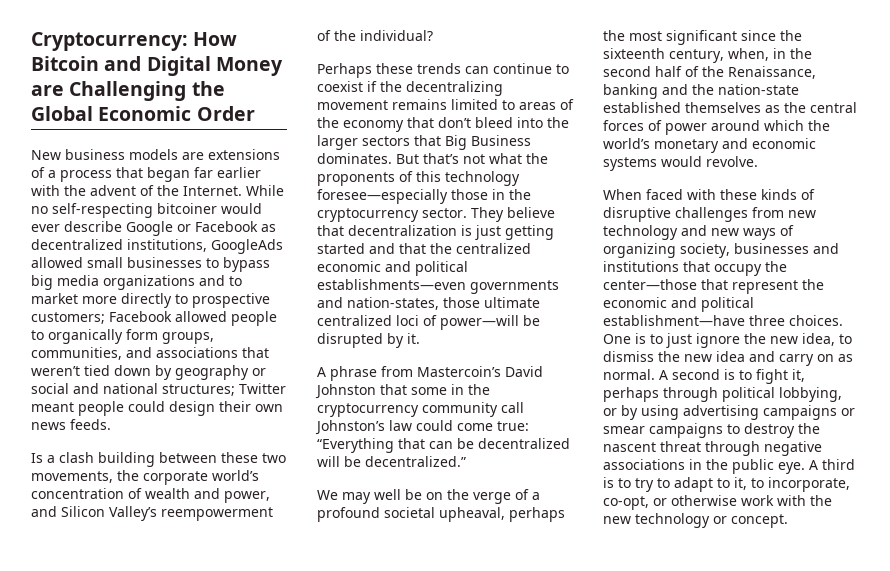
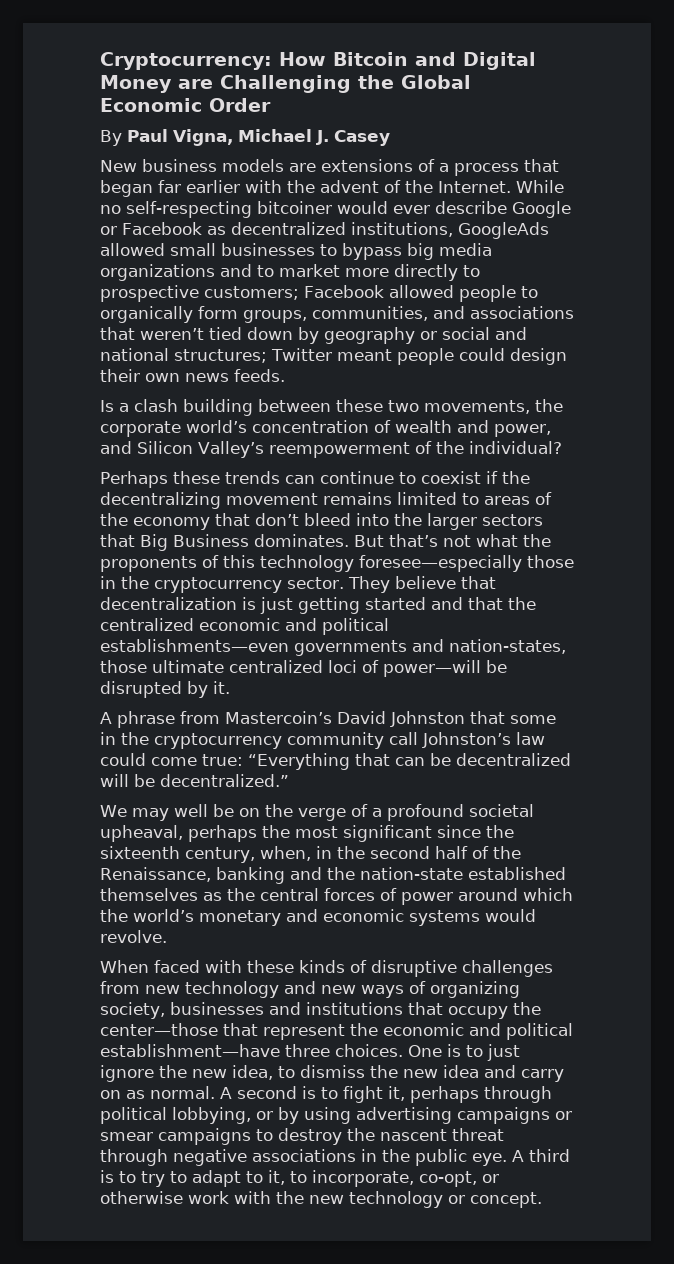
+ By Paul Vigna, Michael J. Casey

